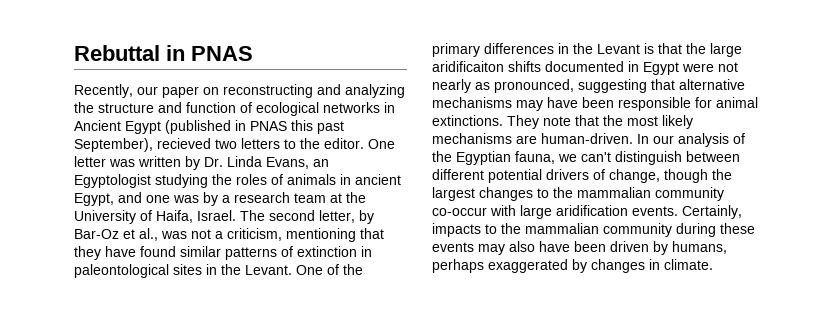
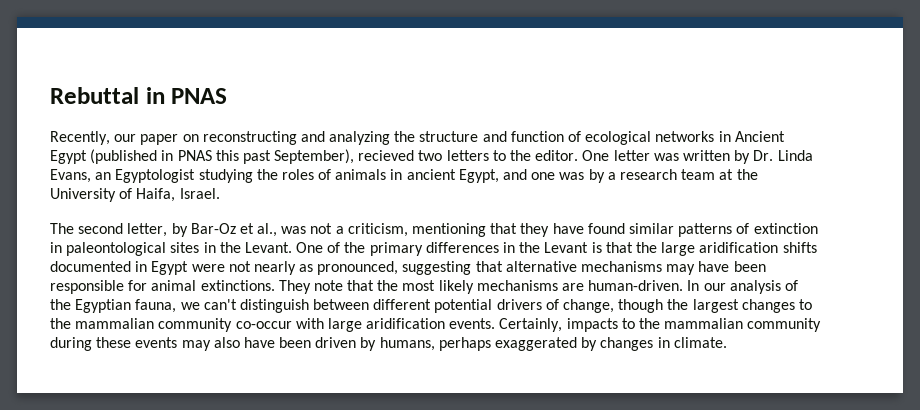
- One letter was written by Dr. Linda Evans, an Egyptologist studying the roles of animals in ancient Egypt, and one was by a research team at the University of Haifa, Israel. The second letter, by Bar-Oz et al., was not a criticism, mentioning that they have found similar patterns of extinction in paleontological sites in the Levant.
+ One letter was written by Dr. Linda Evans, an Egyptologist studying the roles of animals in ancient Egypt, and one was by a research team at the University of Haifa, Israel.
+ The second letter, by Bar-Oz et al., was not a criticism, mentioning that they have found similar patterns of extinction in paleontological sites in the Levant.
- One of the primary differences in the Levant is that the large aridificaiton shifts documented in Egypt were not nearly as pronounced, suggesting that alternative mechanisms may have been responsible for animal extinctions.
+ One of the primary differences in the Levant is that the large aridification shifts documented in Egypt were not nearly as pronounced, suggesting that alternative mechanisms may have been responsible for animal extinctions.

